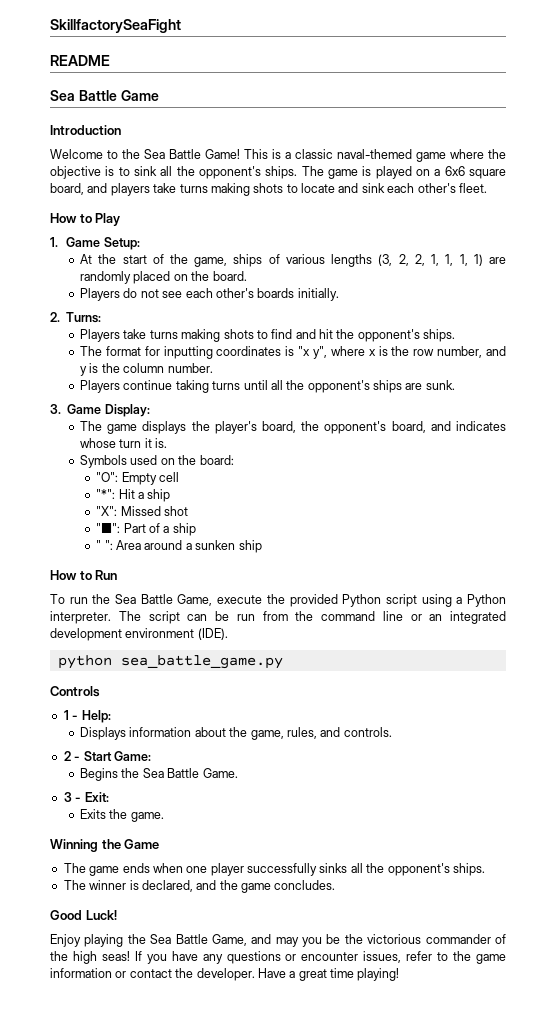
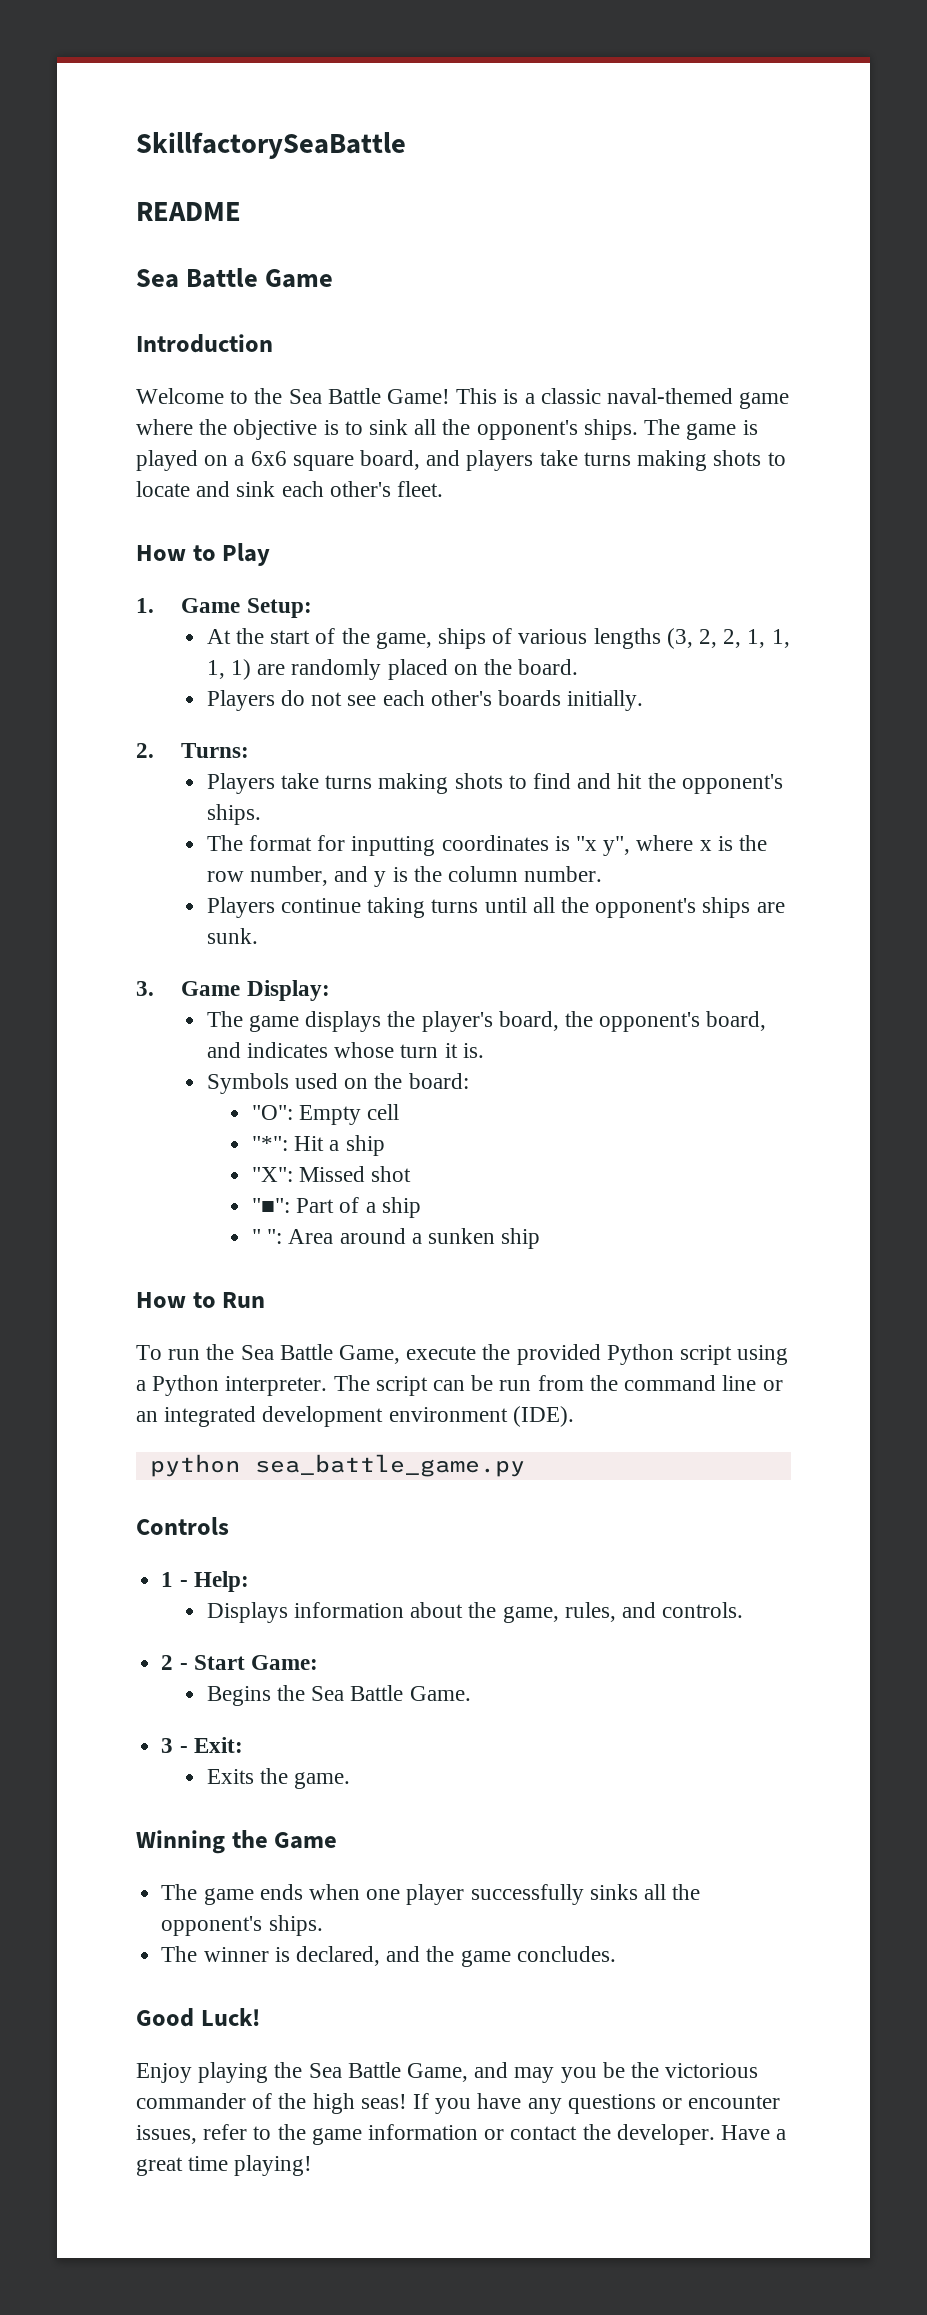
- SkillfactorySeaFight
+ SkillfactorySeaBattle

